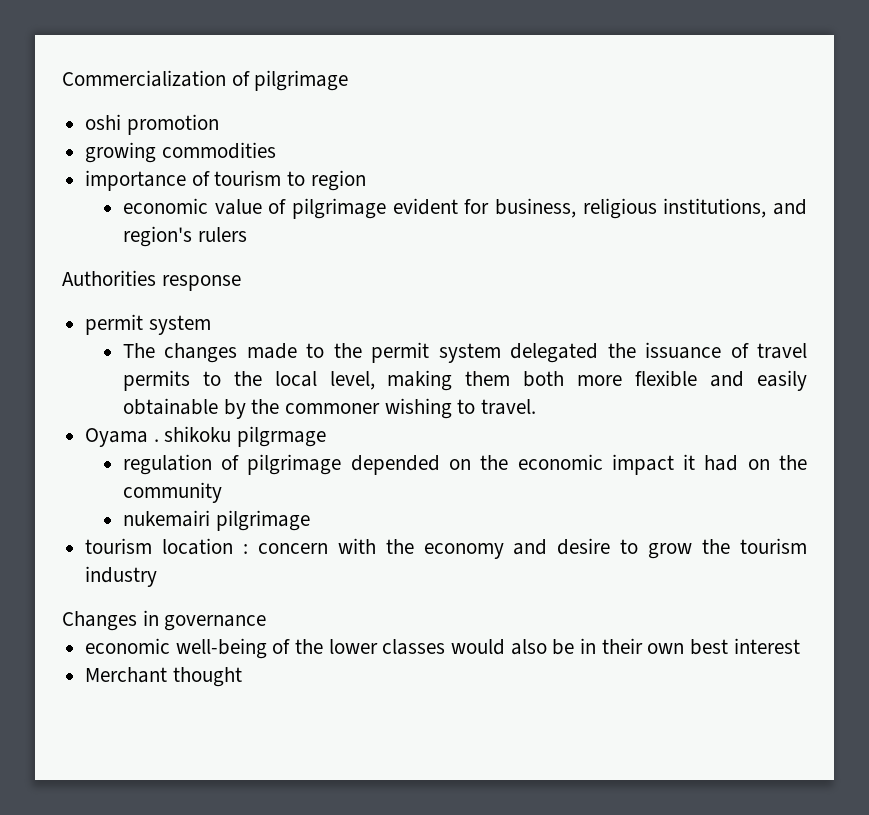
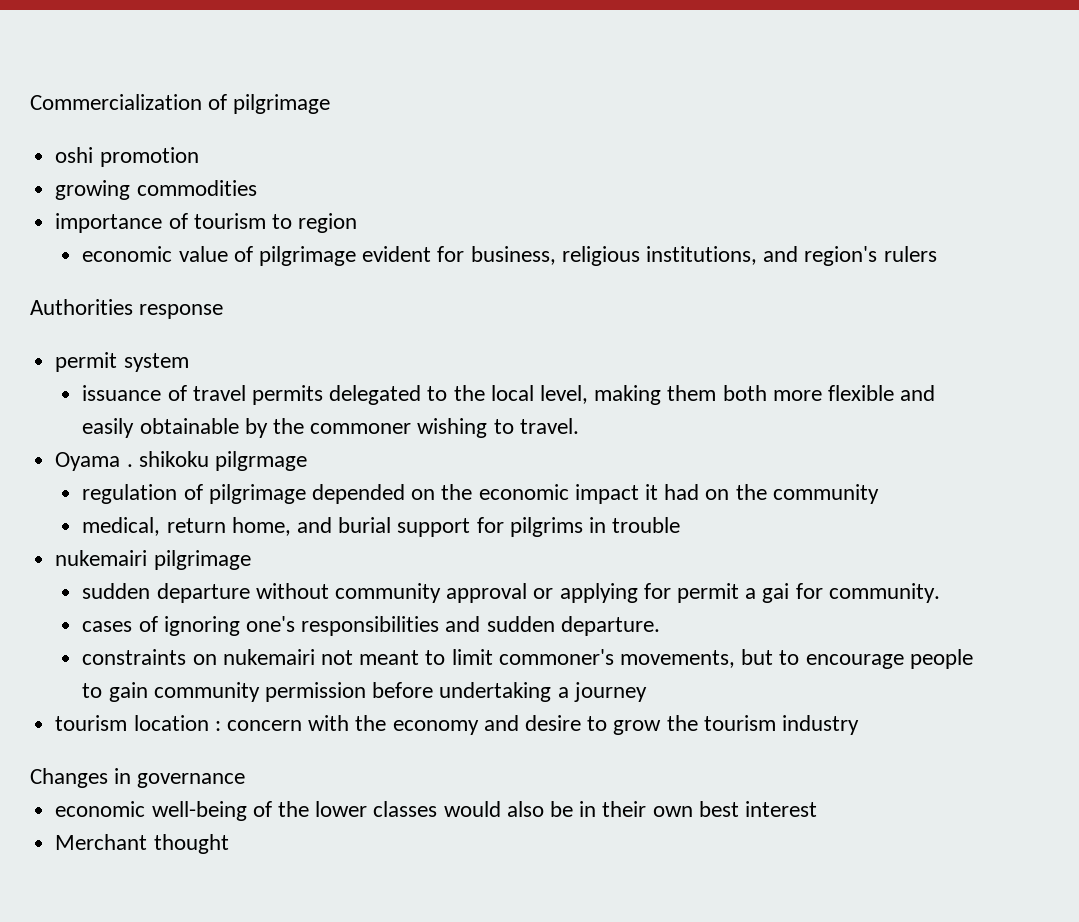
- The changes made to the permit system delegated the issuance of travel permits to the local level, making them both more flexible and easily obtainable by the commoner wishing to travel.
+ issuance of travel permits delegated to the local level, making them both more flexible and easily obtainable by the commoner wishing to travel.
+ medical, return home, and burial support for pilgrims in trouble
  nukemairi pilgrimage
+ sudden departure without community approval or applying for permit a gai for community.
+ cases of ignoring one's responsibilities and sudden departure.
+ constraints on nukemairi not meant to limit commoner's movements, but to encourage people to gain community permission before undertaking a journey

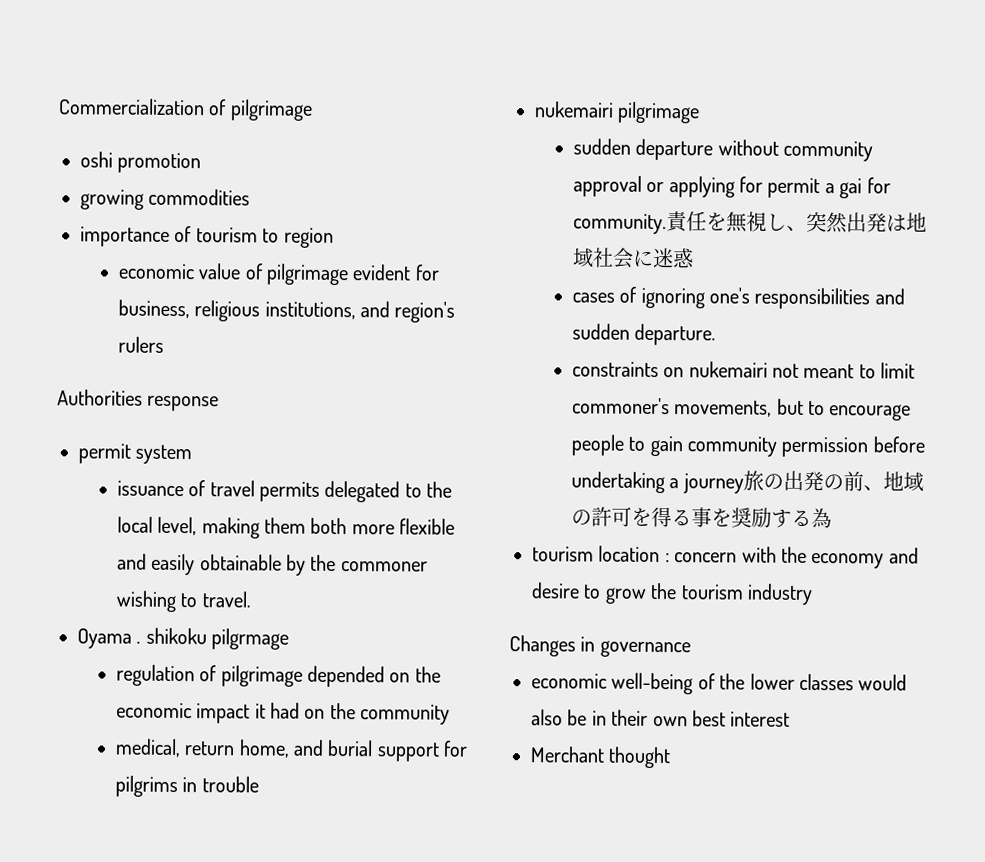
+ 責任を無視し、突然出発は地域社会に迷惑
- constraints on nukemairi not meant to limit commoner's movements, but to encourage people to gain community permission before undertaking a journey
+ constraints on nukemairi not meant to limit commoner's movements, but to encourage people to gain community permission before undertaking a journey旅の出発の前、地域の許可を得る事を奨励する為

